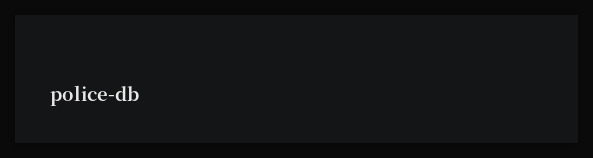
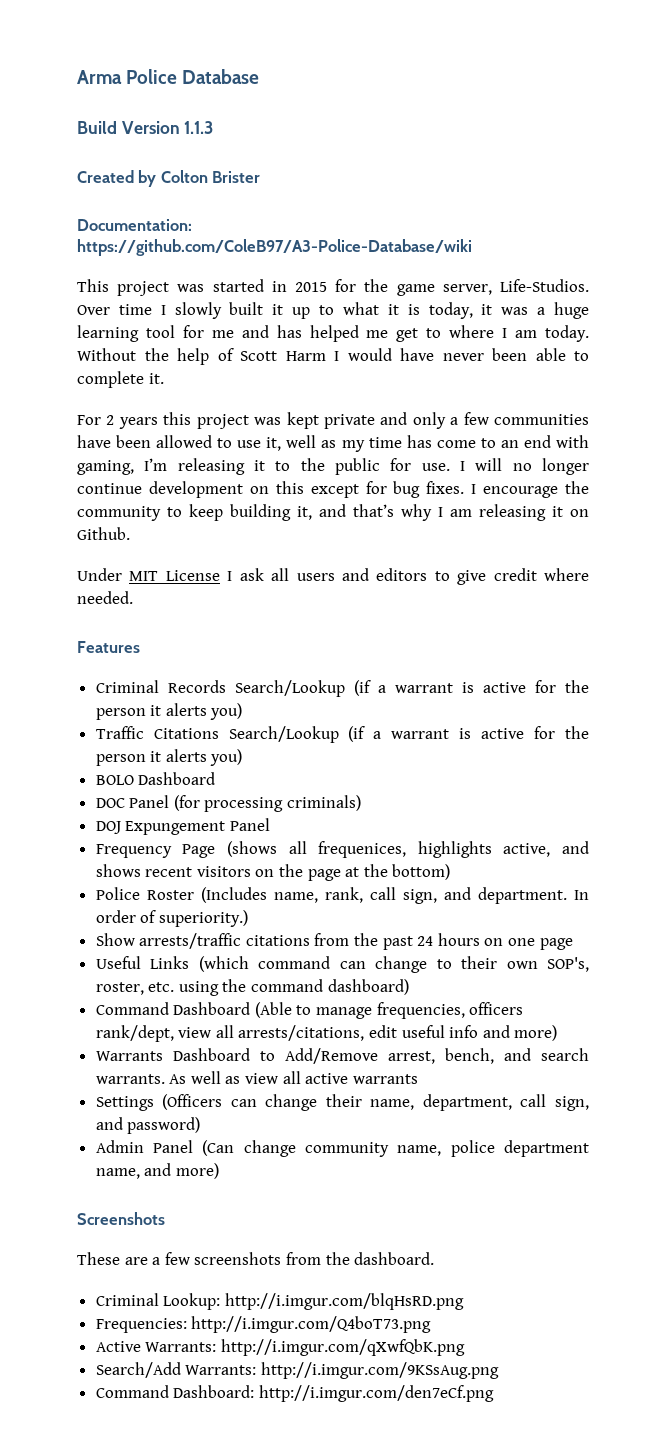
- police-db
+ Arma Police Database
+ Build Version 1.1.3
+ Created by Colton Brister
+ Documentation: https://github.com/ColeB97/A3-Police-Database/wiki
+ This project was started in 2015 for the game server, Life-Studios. Over time I slowly built it up to what it is today, it was a huge learning tool for me and has helped me get to where I am today. Without the help of Scott Harm I would have never been able to complete it.
+ For 2 years this project was kept private and only a few communities have been allowed to use it, well as my time has come to an end with gaming, I’m releasing it to the public for use. I will no longer continue development on this except for bug fixes. I encourage the community to keep building it, and that’s why I am releasing it on Github.
+ Under MIT License I ask all users and editors to give credit where needed.
+ Features
+ Criminal Records Search/Lookup (if a warrant is active for the person it alerts you)
+ Traffic Citations Search/Lookup (if a warrant is active for the person it alerts you)
+ BOLO Dashboard
+ DOC Panel (for processing criminals)
+ DOJ Expungement Panel
+ Frequency Page (shows all frequenices, highlights active, and shows recent visitors on the page at the bottom)
+ Police Roster (Includes name, rank, call sign, and department. In order of superiority.)
+ Show arrests/traffic citations from the past 24 hours on one page
+ Useful Links (which command can change to their own SOP's, roster, etc. using the command dashboard)
+ Command Dashboard (Able to manage frequencies, officers rank/dept, view all arrests/citations, edit useful info and more)
+ Warrants Dashboard to Add/Remove arrest, bench, and search warrants. As well as view all active warrants
+ Settings (Officers can change their name, department, call sign, and password)
+ Admin Panel (Can change community name, police department name, and more)
+ Screenshots
+ These are a few screenshots from the dashboard.
+ Criminal Lookup: http://i.imgur.com/blqHsRD.png
+ Frequencies: http://i.imgur.com/Q4boT73.png
+ Active Warrants: http://i.imgur.com/qXwfQbK.png
+ Search/Add Warrants: http://i.imgur.com/9KSsAug.png
+ Command Dashboard: http://i.imgur.com/den7eCf.png

